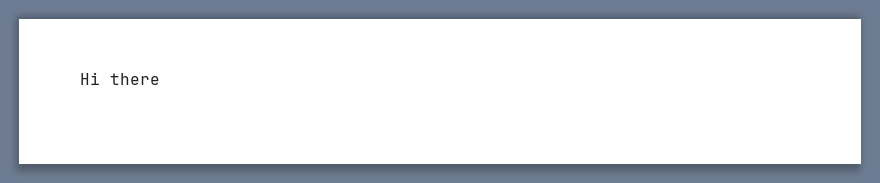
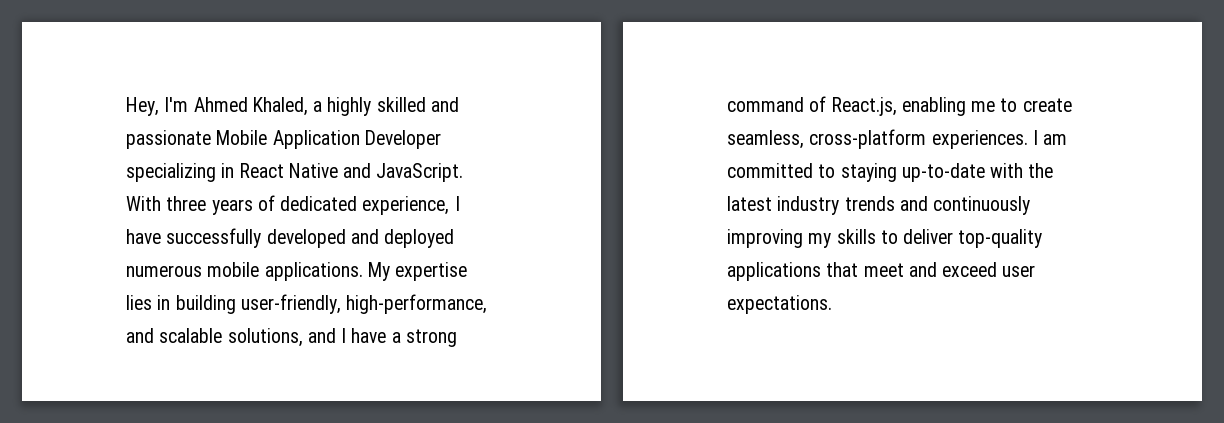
- Hi there
+ Hey, I'm Ahmed Khaled, a highly skilled and passionate Mobile Application Developer specializing in React Native and JavaScript. With three years of dedicated experience, I have successfully developed and deployed numerous mobile applications. My expertise lies in building user-friendly, high-performance, and scalable solutions, and I have a strong command of React.js, enabling me to create seamless, cross-platform experiences. I am committed to staying up-to-date with the latest industry trends and continuously improving my skills to deliver top-quality applications that meet and exceed user expectations.

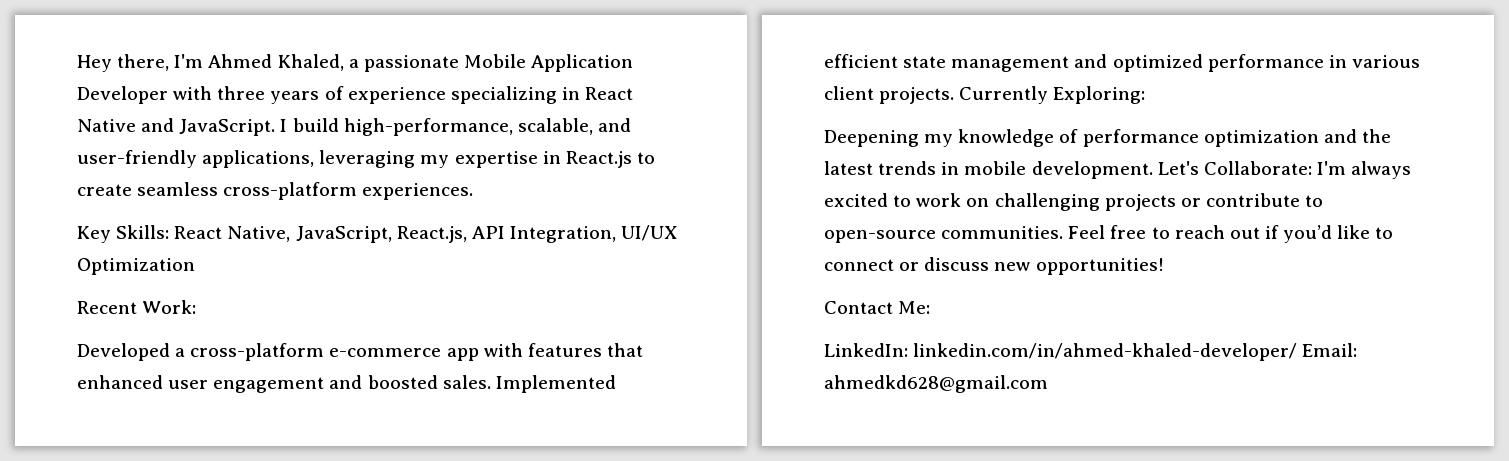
- Hey, I'm Ahmed Khaled, a highly skilled and passionate Mobile Application Developer specializing in React Native and JavaScript.
+ Hey there, I'm Ahmed Khaled, a passionate Mobile Application Developer with three years of experience specializing in React Native and JavaScript.
- With three years of dedicated experience, I have successfully developed and deployed numerous mobile applications. My expertise lies in building user-friendly, high-performance, and scalable solutions, and I have a strong command of React.js, enabling me to create seamless, cross-platform experiences. I am committed to staying up-to-date with the latest industry trends and continuously improving my skills to deliver top-quality applications that meet and exceed user expectations.
+ I build high-performance, scalable, and user-friendly applications, leveraging my expertise in React.js to create seamless cross-platform experiences.
+ Key Skills: React Native, JavaScript, React.js, API Integration, UI/UX Optimization
+ Recent Work:
+ Developed a cross-platform e-commerce app with features that enhanced user engagement and boosted sales. Implemented efficient state management and optimized performance in various client projects. Currently Exploring:
+ Deepening my knowledge of performance optimization and the latest trends in mobile development. Let's Collaborate: I'm always excited to work on challenging projects or contribute to open-source communities. Feel free to reach out if you’d like to connect or discuss new opportunities!
+ Contact Me:
+ LinkedIn: linkedin.com/in/ahmed-khaled-developer/ Email: ahmedkd628@gmail.com

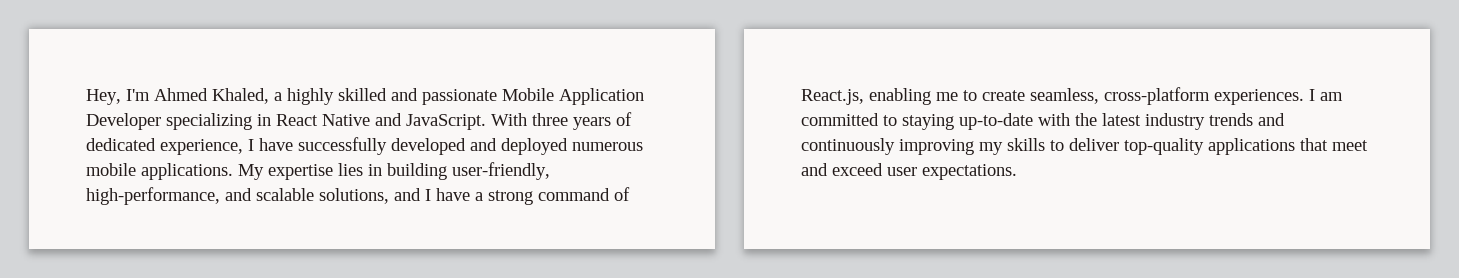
- Hey there, I'm Ahmed Khaled, a passionate Mobile Application Developer with three years of experience specializing in React Native and JavaScript.
+ Hey, I'm Ahmed Khaled, a highly skilled and passionate Mobile Application Developer specializing in React Native and JavaScript.
- I build high-performance, scalable, and user-friendly applications, leveraging my expertise in React.js to create seamless cross-platform experiences.
- Key Skills: React Native, JavaScript, React.js, API Integration, UI/UX Optimization
- Recent Work:
- Developed a cross-platform e-commerce app with features that enhanced user engagement and boosted sales. Implemented efficient state management and optimized performance in various client projects. Currently Exploring:
- Deepening my knowledge of performance optimization and the latest trends in mobile development. Let's Collaborate: I'm always excited to work on challenging projects or contribute to open-source communities. Feel free to reach out if you’d like to connect or discuss new opportunities!
- Contact Me:
- LinkedIn: linkedin.com/in/ahmed-khaled-developer/ Email: ahmedkd628@gmail.com
+ With three years of dedicated experience, I have successfully developed and deployed numerous mobile applications. My expertise lies in building user-friendly, high-performance, and scalable solutions, and I have a strong command of React.js, enabling me to create seamless, cross-platform experiences. I am committed to staying up-to-date with the latest industry trends and continuously improving my skills to deliver top-quality applications that meet and exceed user expectations.

